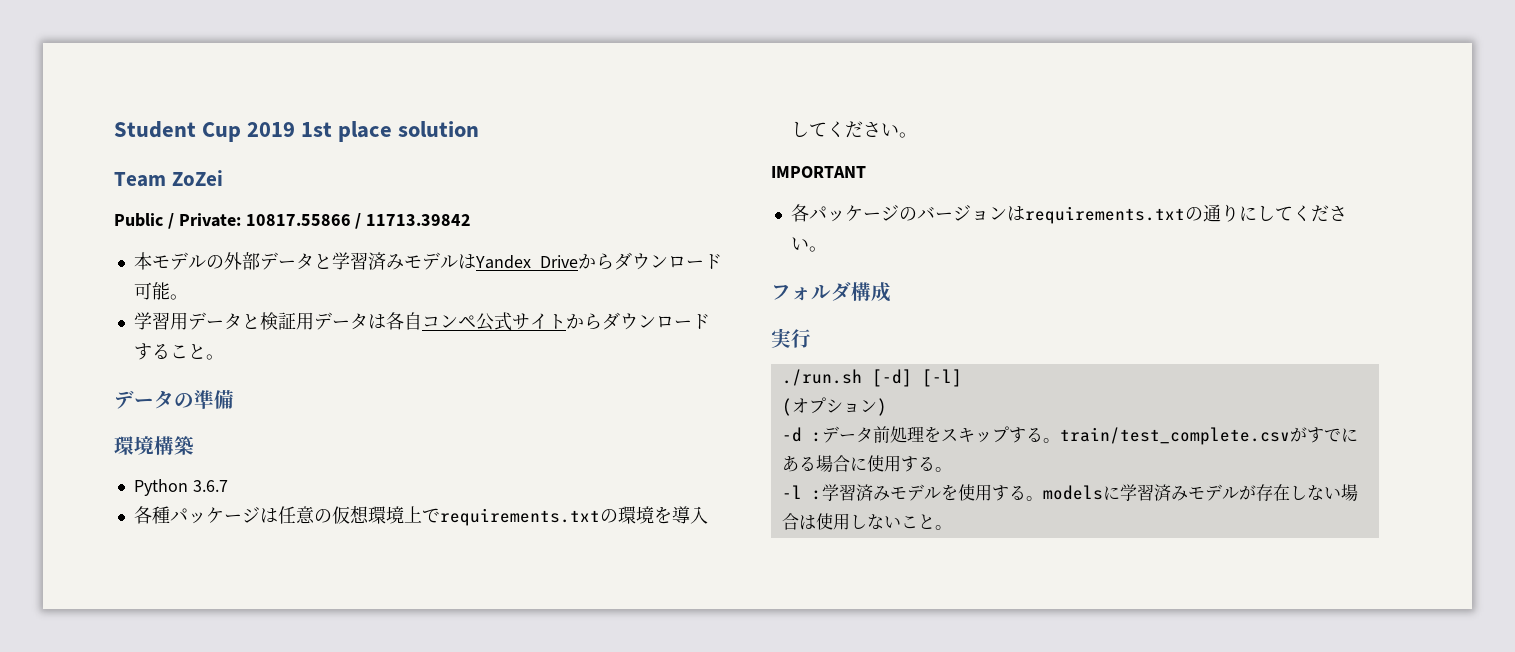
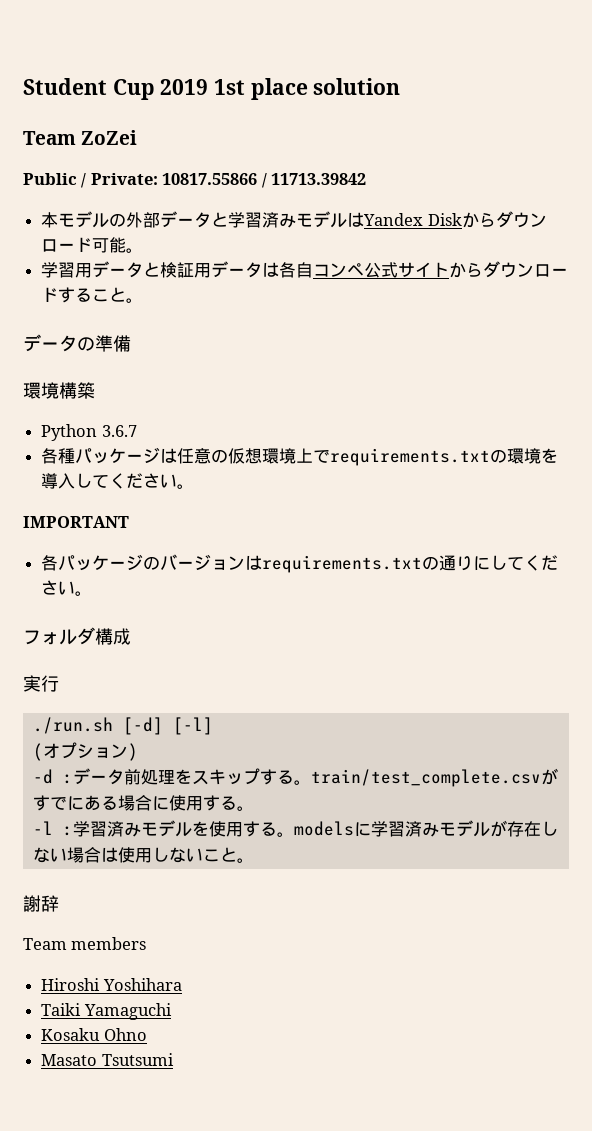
- 本モデルの外部データと学習済みモデルはYandex Driveからダウンロード可能。
+ 本モデルの外部データと学習済みモデルはYandex Diskからダウンロード可能。
+ 謝辞
+ Team members
+ Hiroshi Yoshihara
+ Taiki Yamaguchi
+ Kosaku Ohno
+ Masato Tsutsumi

